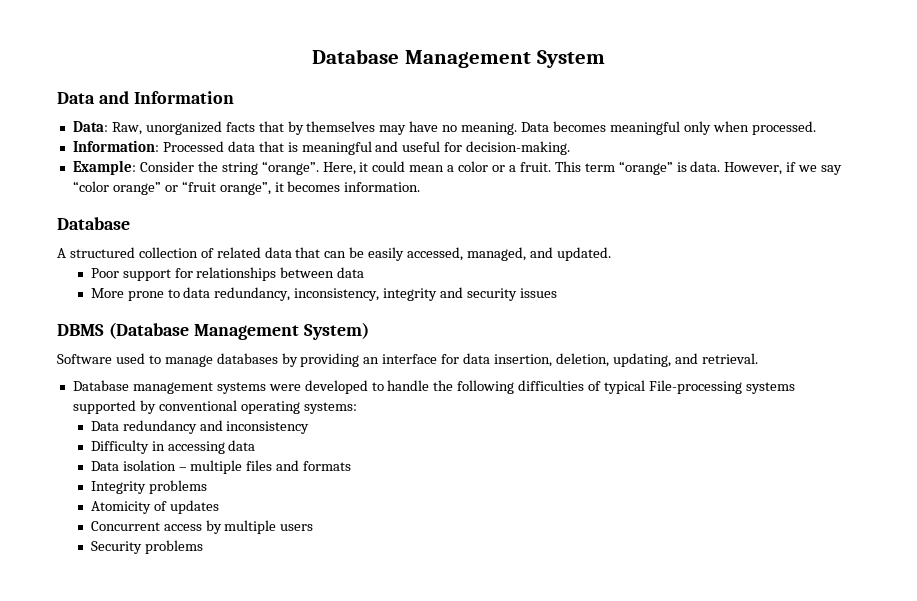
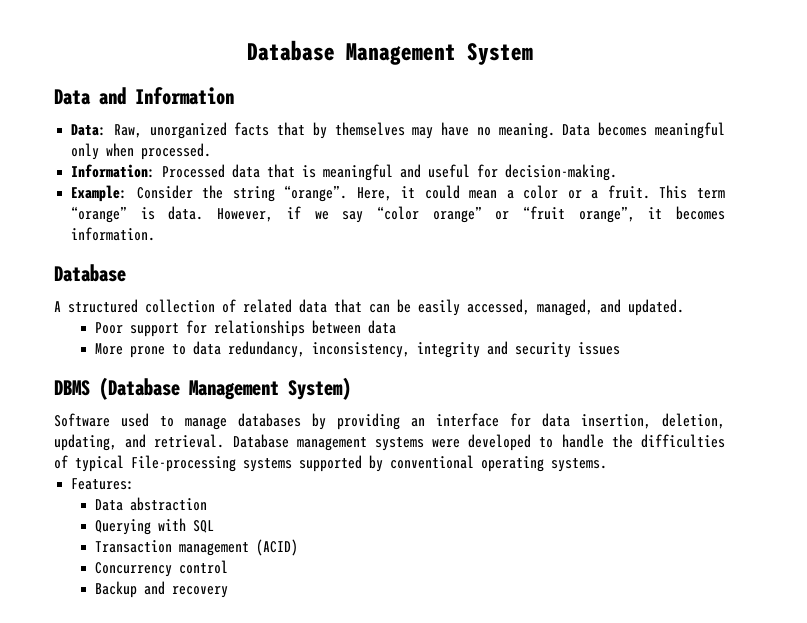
- Software used to manage databases by providing an interface for data insertion, deletion, updating, and retrieval.
- Database management systems were developed to handle the following difficulties of typical File-processing systems supported by conventional operating systems:
- Data redundancy and inconsistency
- Difficulty in accessing data
- Data isolation – multiple files and formats
- Integrity problems
- Atomicity of updates
- Concurrent access by multiple users
- Security problems
+ Software used to manage databases by providing an interface for data insertion, deletion, updating, and retrieval. Database management systems were developed to handle the difficulties of typical File-processing systems supported by conventional operating systems.
+ Features:
+ Data abstraction
+ Querying with SQL
+ Transaction management (ACID)
+ Concurrency control
+ Backup and recovery

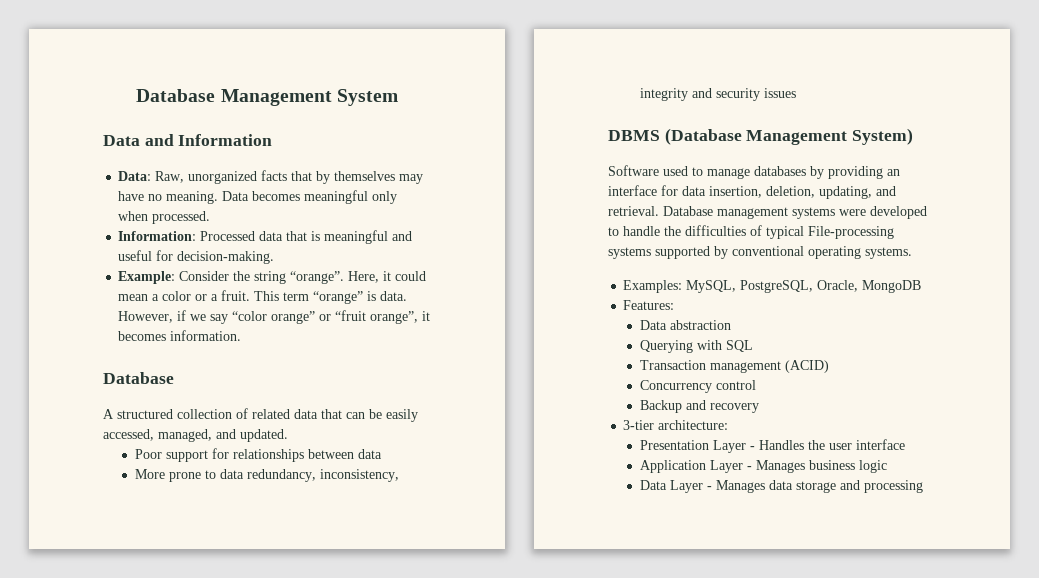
+ Examples: MySQL, PostgreSQL, Oracle, MongoDB
+ 3-tier architecture:
+ Presentation Layer - Handles the user interface
+ Application Layer - Manages business logic
+ Data Layer - Manages data storage and processing

